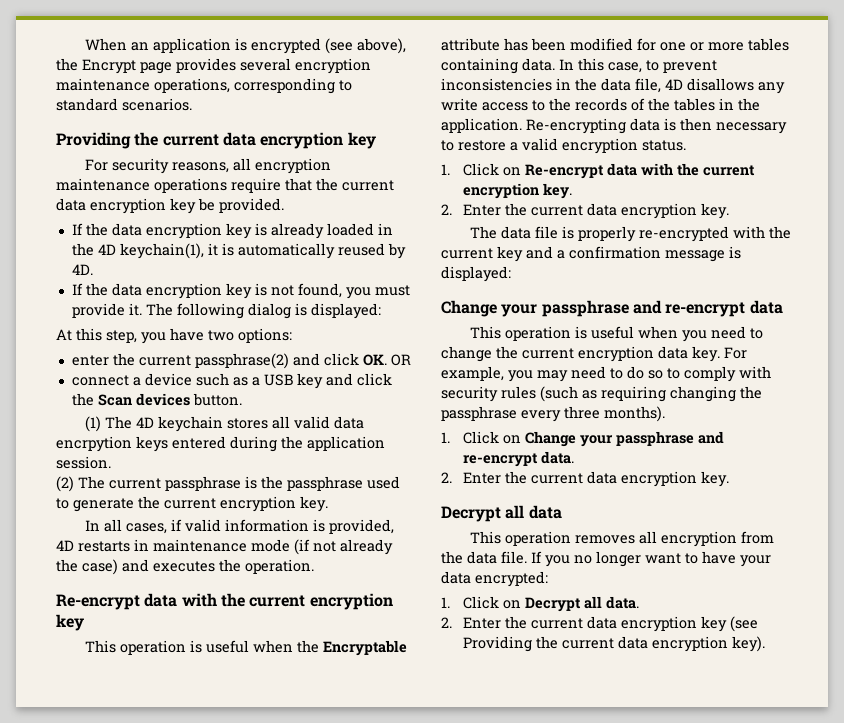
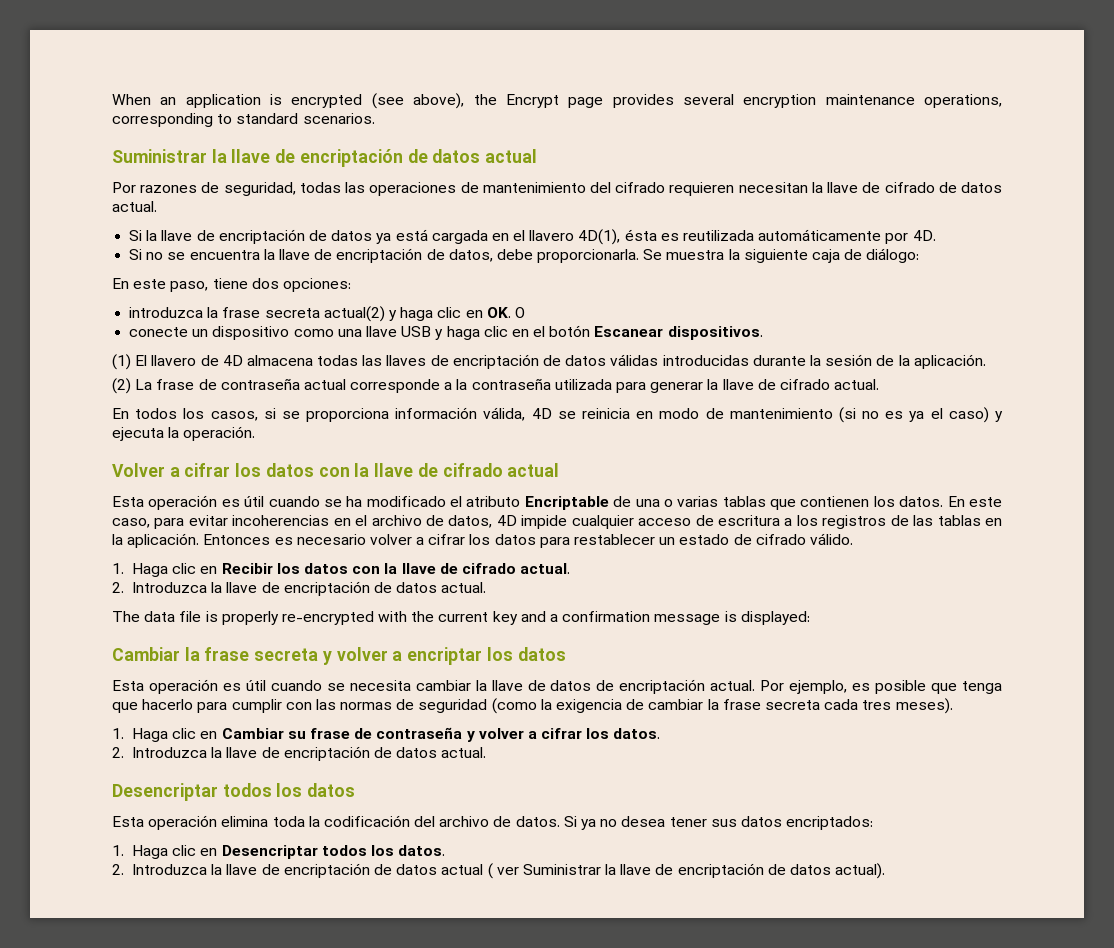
- Providing the current data encryption key
- For security reasons, all encryption maintenance operations require that the current data encryption key be provided.
- If the data encryption key is already loaded in the 4D keychain(1), it is automatically reused by 4D.
- If the data encryption key is not found, you must provide it. The following dialog is displayed:
- At this step, you have two options:
- enter the current passphrase(2) and click OK. OR
- connect a device such as a USB key and click the Scan devices button.
- (1) The 4D keychain stores all valid data encrpytion keys entered during the application session.
- (2) The current passphrase is the passphrase used to generate the current encryption key.
- In all cases, if valid information is provided, 4D restarts in maintenance mode (if not already the case) and executes the operation.
- Re-encrypt data with the current encryption key
- This operation is useful when the Encryptable attribute has been modified for one or more tables containing data. In this case, to prevent inconsistencies in the data file, 4D disallows any write access to the records of the tables in the application. Re-encrypting data is then necessary to restore a valid encryption status.
- 1. Click on Re-encrypt data with the current encryption key.
- 2. Enter the current data encryption key.
+ Suministrar la llave de encriptación de datos actual
+ Por razones de seguridad, todas las operaciones de mantenimiento del cifrado requieren necesitan la llave de cifrado de datos actual.
+ Si la llave de encriptación de datos ya está cargada en el llavero 4D(1), ésta es reutilizada automáticamente por 4D.
+ Si no se encuentra la llave de encriptación de datos, debe proporcionarla. Se muestra la siguiente caja de diálogo:
+ En este paso, tiene dos opciones:
+ introduzca la frase secreta actual(2) y haga clic en OK. O
+ conecte un dispositivo como una llave USB y haga clic en el botón Escanear dispositivos.
+ (1) El llavero de 4D almacena todas las llaves de encriptación de datos válidas introducidas durante la sesión de la aplicación.
+ (2) La frase de contraseña actual corresponde a la contraseña utilizada para generar la llave de cifrado actual.
+ En todos los casos, si se proporciona información válida, 4D se reinicia en modo de mantenimiento (si no es ya el caso) y ejecuta la operación.
+ Volver a cifrar los datos con la llave de cifrado actual
+ Esta operación es útil cuando se ha modificado el atributo Encriptable de una o varias tablas que contienen los datos. En este caso, para evitar incoherencias en el archivo de datos, 4D impide cualquier acceso de escritura a los registros de las tablas en la aplicación. Entonces es necesario volver a cifrar los datos para restablecer un estado de cifrado válido.
+ 1. Haga clic en Recibir los datos con la llave de cifrado actual.
+ 2. Introduzca la llave de encriptación de datos actual.
- Change your passphrase and re-encrypt data
- This operation is useful when you need to change the current encryption data key. For example, you may need to do so to comply with security rules (such as requiring changing the passphrase every three months).
- 1. Click on Change your passphrase and re-encrypt data.
- 2. Enter the current data encryption key.
- Decrypt all data
- This operation removes all encryption from the data file. If you no longer want to have your data encrypted:
- 1. Click on Decrypt all data.
- 2. Enter the current data encryption key (see Providing the current data encryption key).
+ Cambiar la frase secreta y volver a encriptar los datos
+ Esta operación es útil cuando se necesita cambiar la llave de datos de encriptación actual. Por ejemplo, es posible que tenga que hacerlo para cumplir con las normas de seguridad (como la exigencia de cambiar la frase secreta cada tres meses).
+ 1. Haga clic en Cambiar su frase de contraseña y volver a cifrar los datos.
+ 2. Introduzca la llave de encriptación de datos actual.
+ Desencriptar todos los datos
+ Esta operación elimina toda la codificación del archivo de datos. Si ya no desea tener sus datos encriptados:
+ 1. Haga clic en Desencriptar todos los datos.
+ 2. Introduzca la llave de encriptación de datos actual ( ver Suministrar la llave de encriptación de datos actual).

